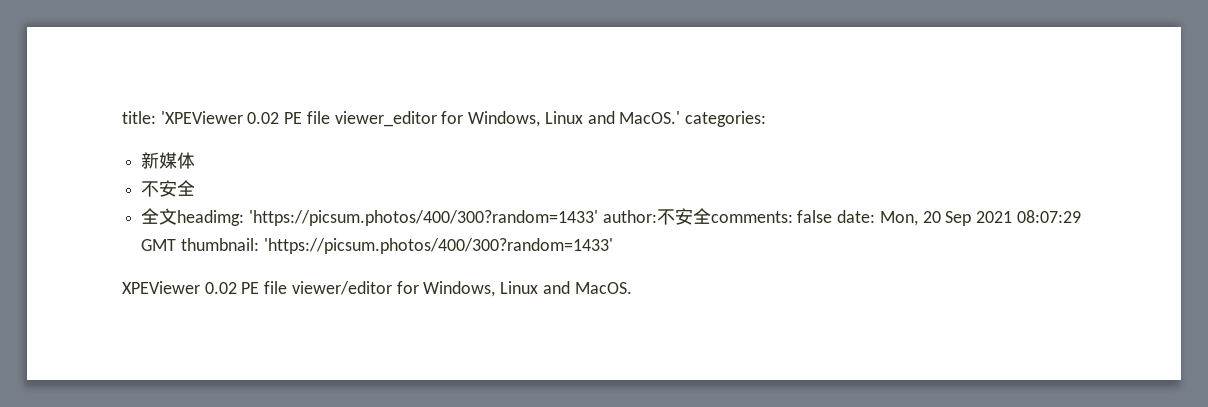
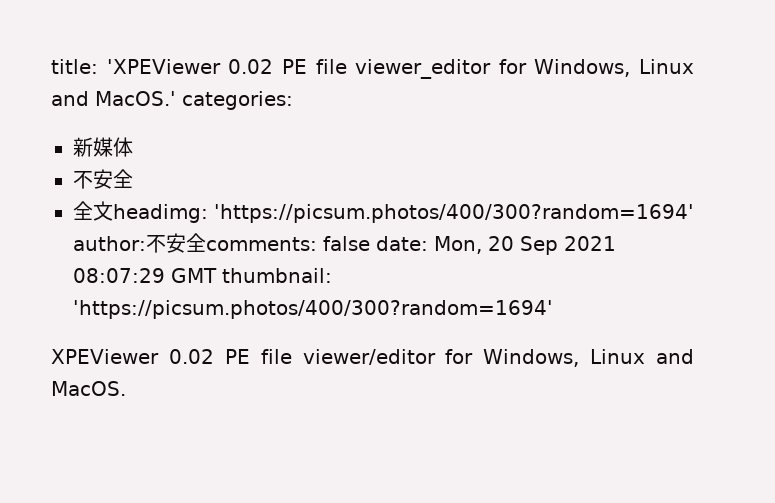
- 全文headimg: 'https://picsum.photos/400/300?random=1433' author:不安全comments: false date: Mon, 20 Sep 2021 08:07:29 GMT thumbnail: 'https://picsum.photos/400/300?random=1433'
+ 全文headimg: 'https://picsum.photos/400/300?random=1694' author:不安全comments: false date: Mon, 20 Sep 2021 08:07:29 GMT thumbnail: 'https://picsum.photos/400/300?random=1694'

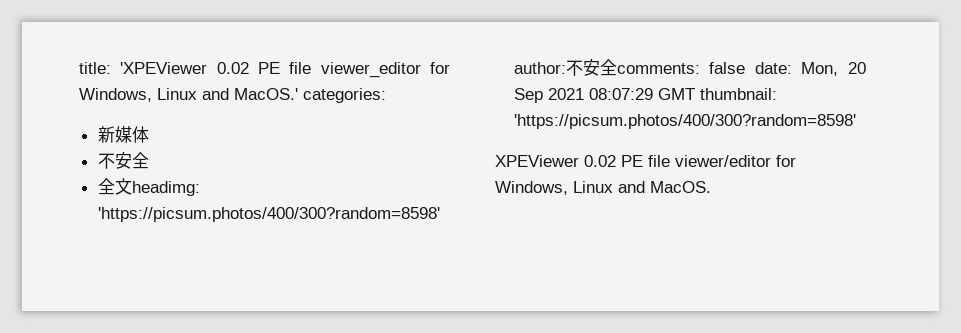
- 全文headimg: 'https://picsum.photos/400/300?random=1694' author:不安全comments: false date: Mon, 20 Sep 2021 08:07:29 GMT thumbnail: 'https://picsum.photos/400/300?random=1694'
+ 全文headimg: 'https://picsum.photos/400/300?random=8598' author:不安全comments: false date: Mon, 20 Sep 2021 08:07:29 GMT thumbnail: 'https://picsum.photos/400/300?random=8598'

